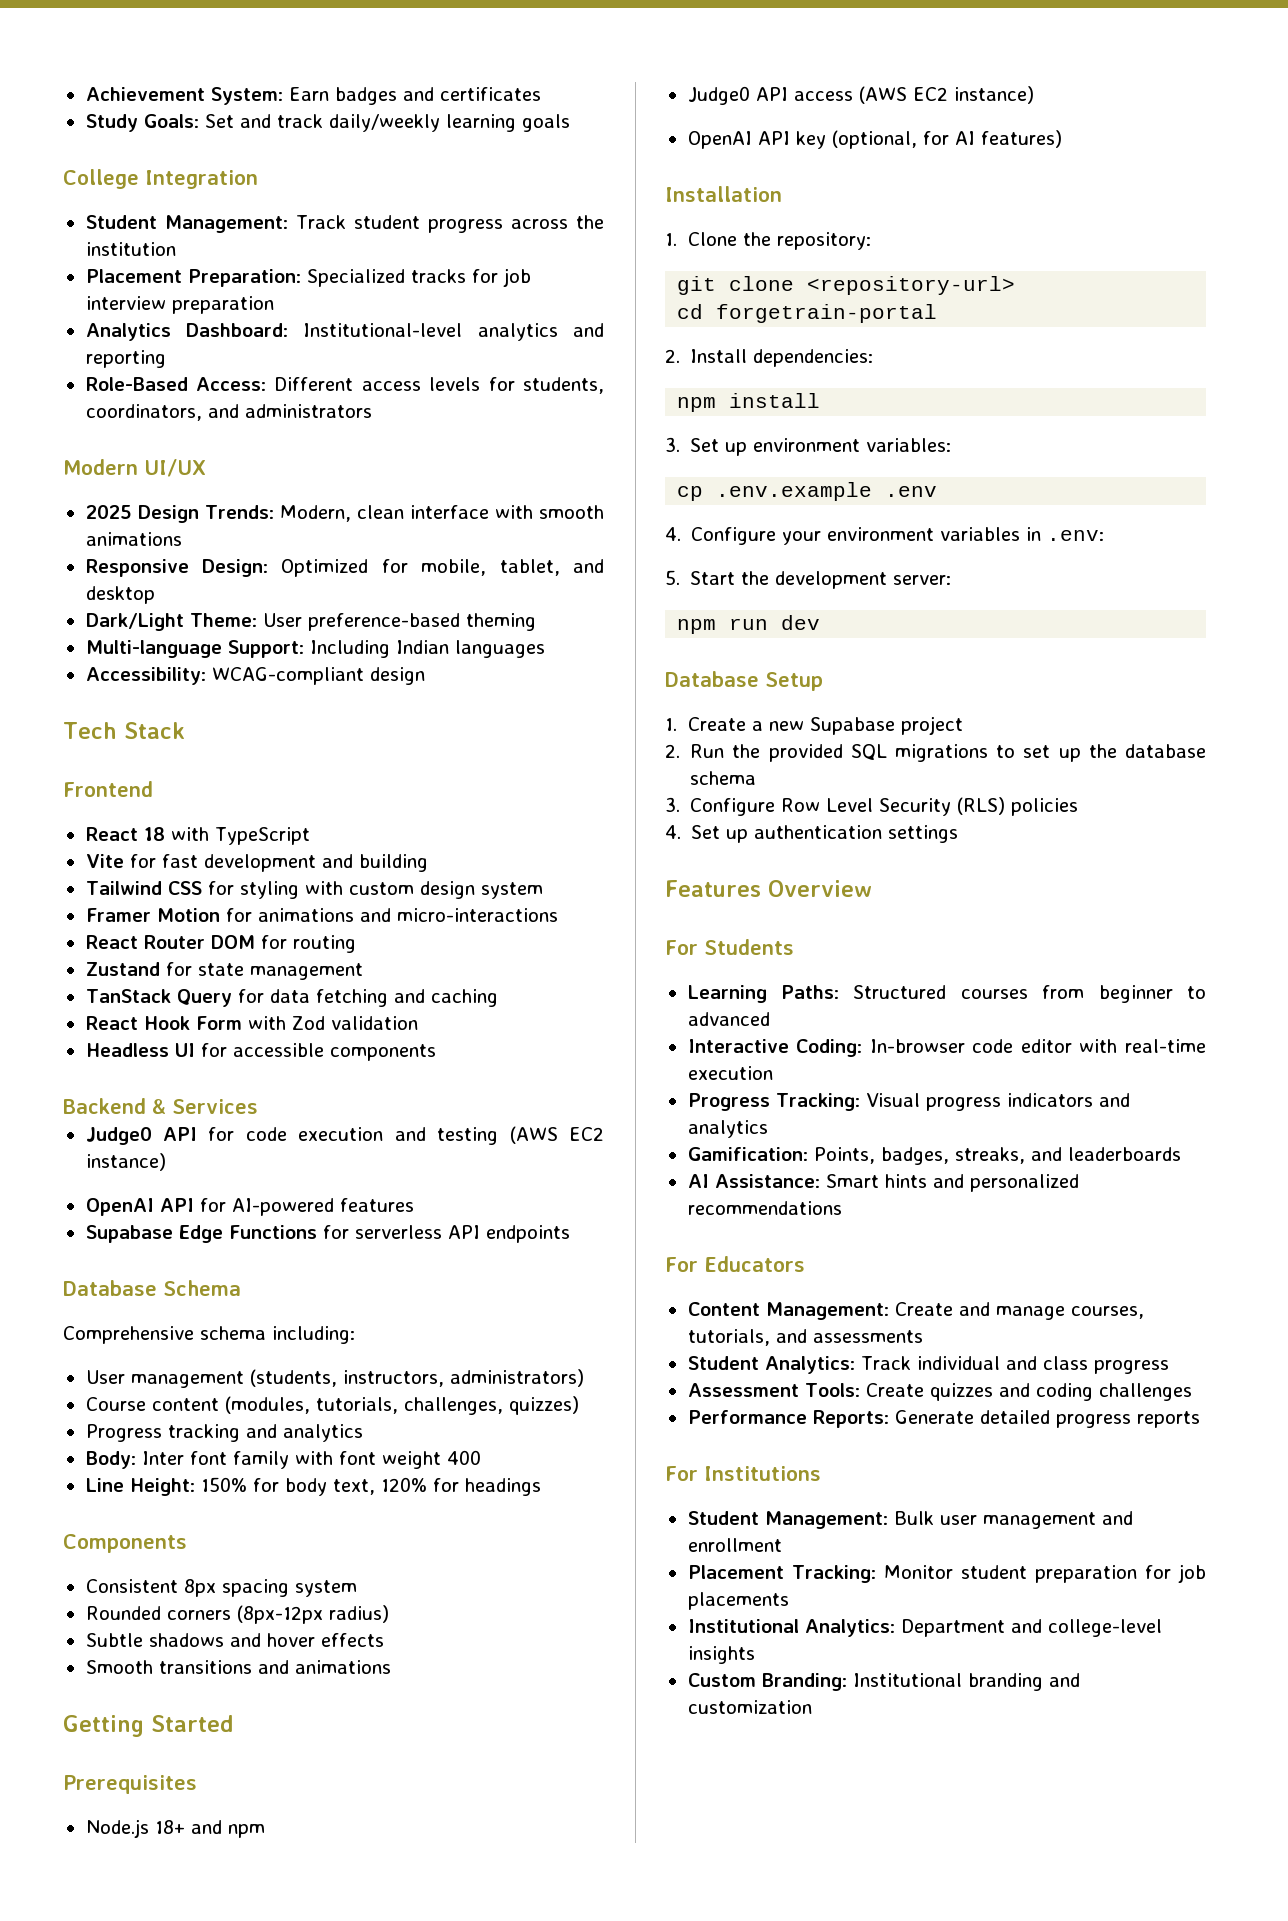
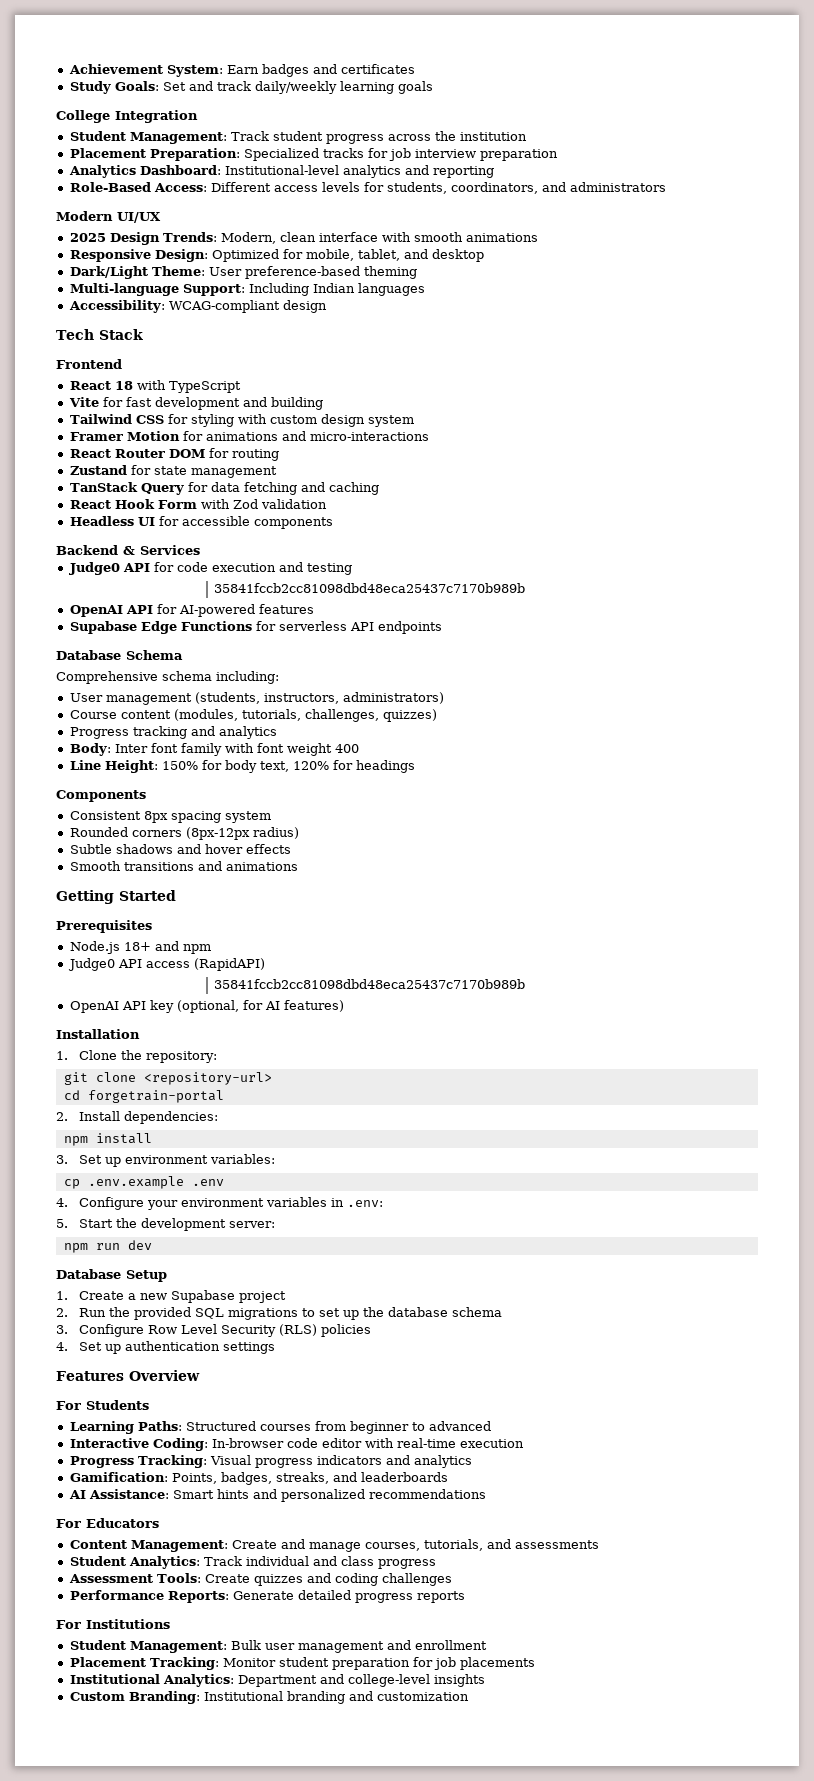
- Judge0 API for code execution and testing (AWS EC2 instance)
+ Judge0 API for code execution and testing
+ 35841fccb2cc81098dbd48eca25437c7170b989b
- Judge0 API access (AWS EC2 instance)
+ Judge0 API access (RapidAPI)
+ 35841fccb2cc81098dbd48eca25437c7170b989b

